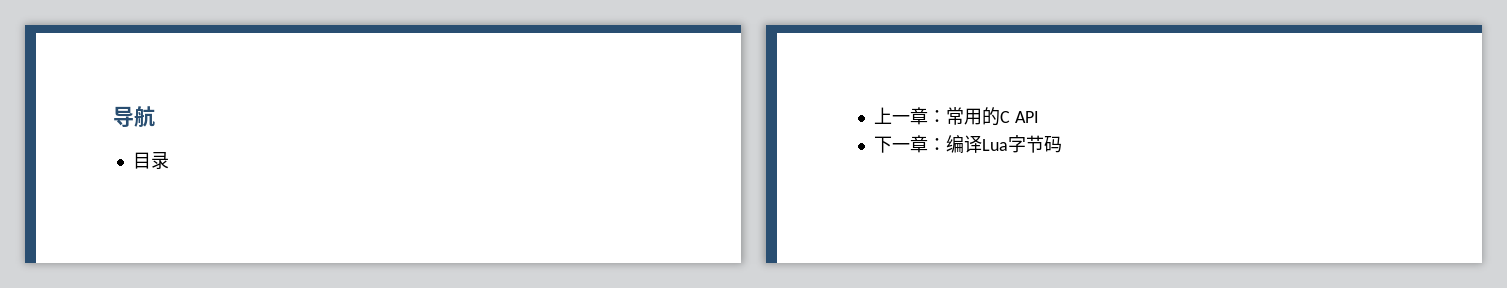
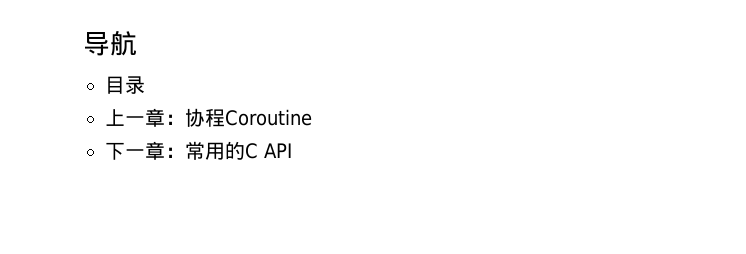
- 上一章：常用的C API
+ 上一章：协程Coroutine
+ 下一章：常用的C API
- 下一章：编译Lua字节码

